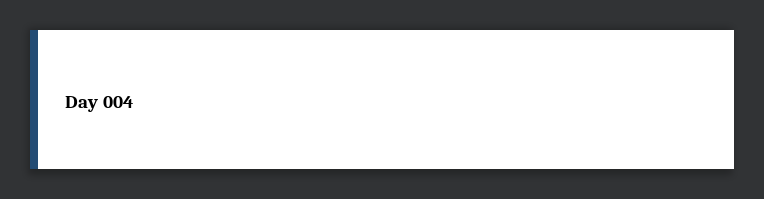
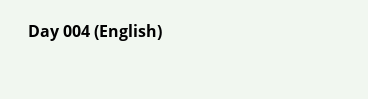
- Day 004
+ Day 004 (English)

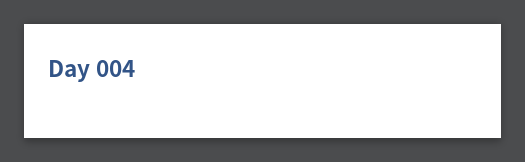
- Day 004 (English)
+ Day 004

